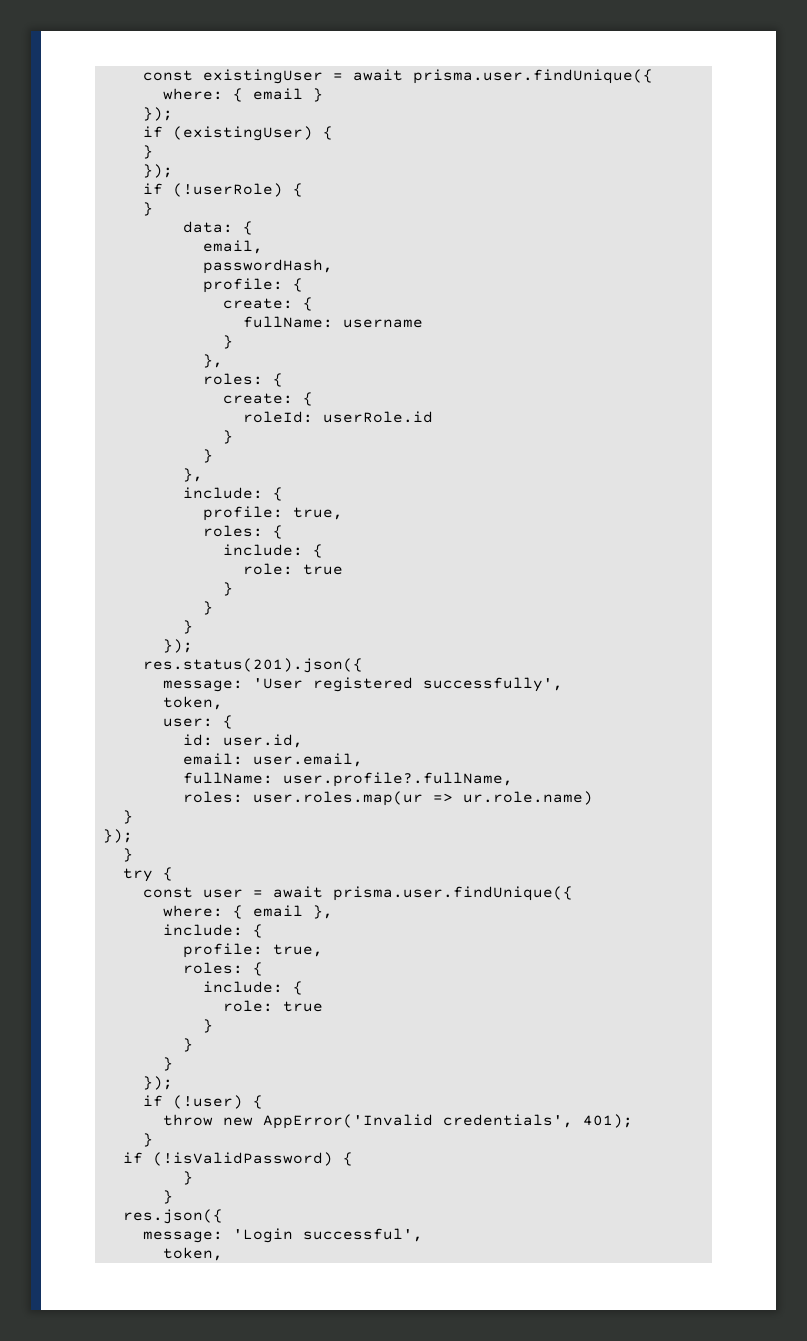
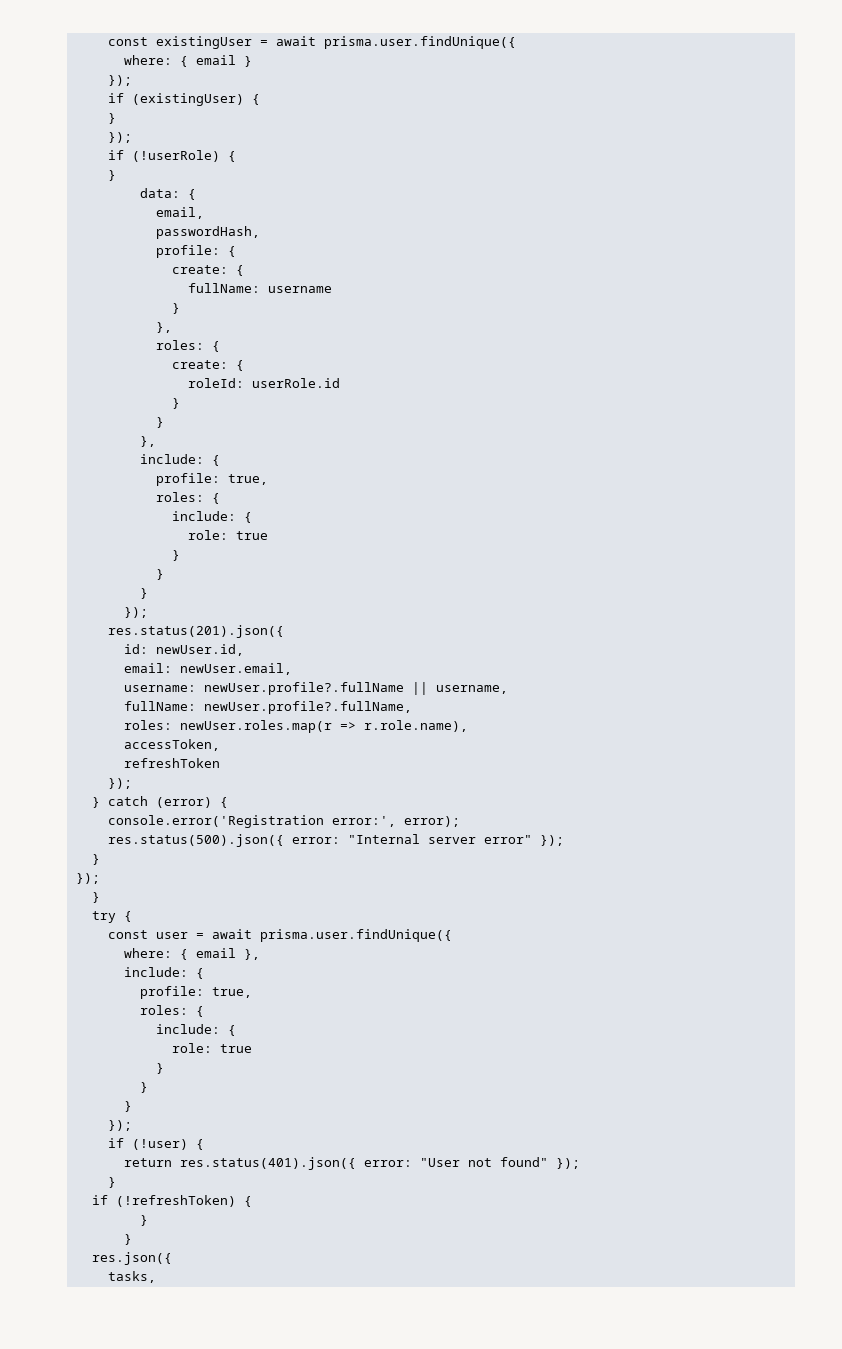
- message: 'User registered successfully',
- token,
- user: {
- id: user.id,
- email: user.email,
- fullName: user.profile?.fullName,
- roles: user.roles.map(ur => ur.role.name)
+ id: newUser.id,
+ email: newUser.email,
+ username: newUser.profile?.fullName || username,
+ fullName: newUser.profile?.fullName,
+ roles: newUser.roles.map(r => r.role.name),
+ accessToken,
+ refreshToken
+ });
+ } catch (error) {
+ console.error('Registration error:', error);
+ res.status(500).json({ error: "Internal server error" });
- throw new AppError('Invalid credentials', 401);
+ return res.status(401).json({ error: "User not found" });
- if (!isValidPassword) {
+ if (!refreshToken) {
- message: 'Login successful',
- token,
+ tasks,

